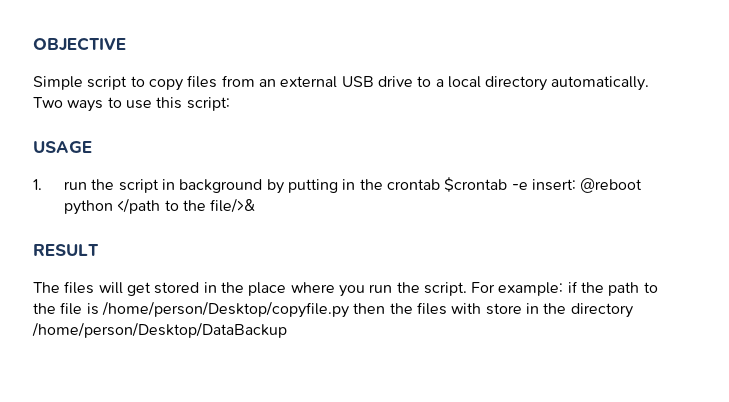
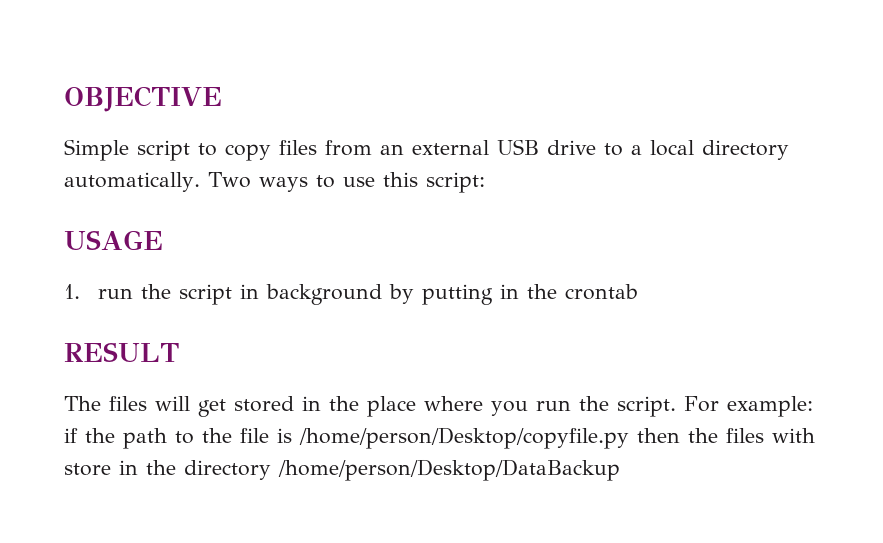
- 1. run the script in background by putting in the crontab $crontab -e insert: @reboot python </path to the file/>&
+ 1. run the script in background by putting in the crontab

